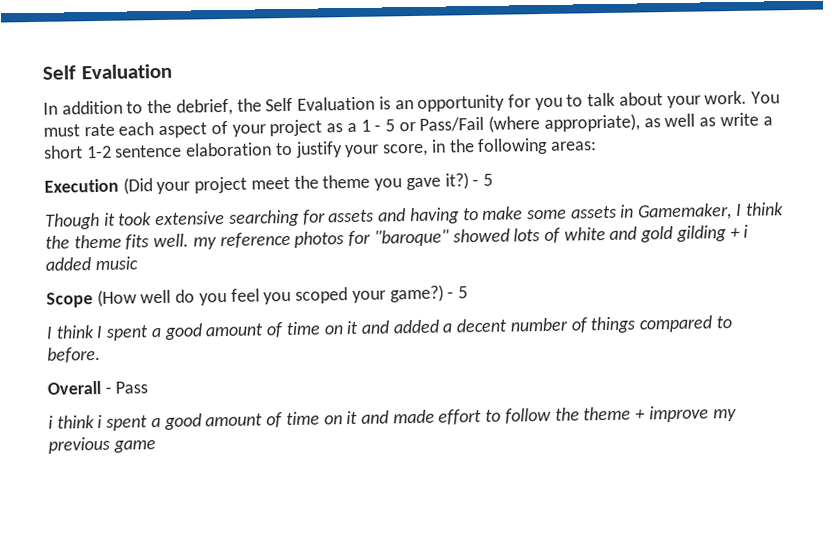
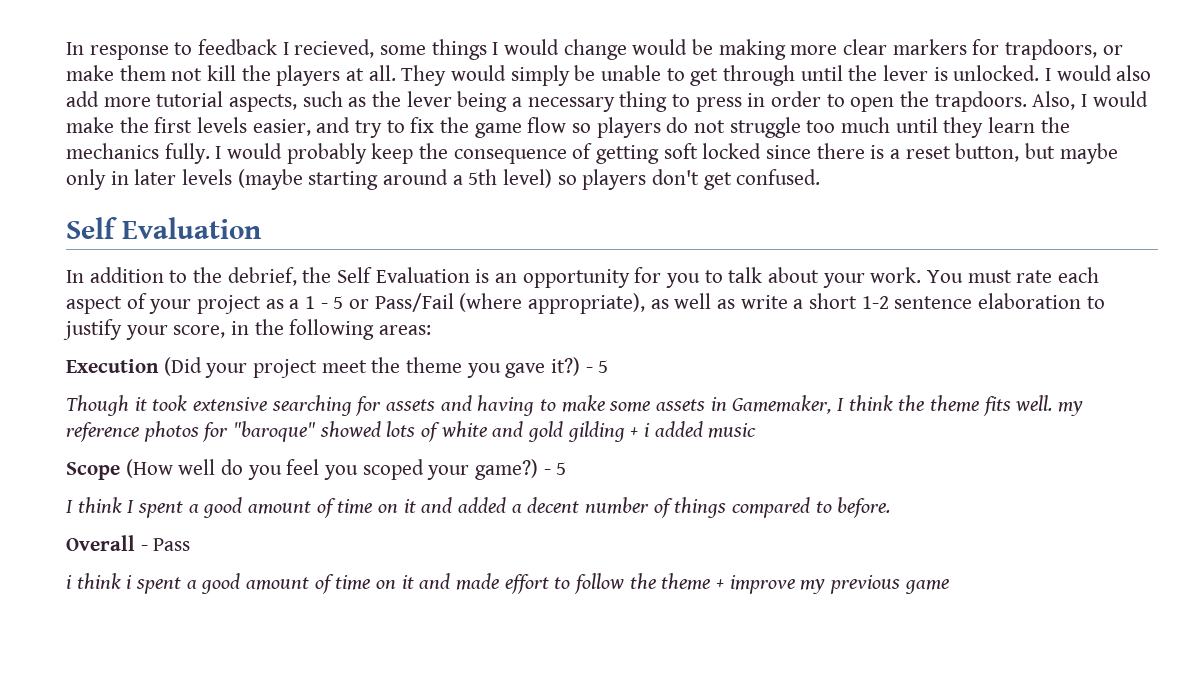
+ In response to feedback I recieved, some things I would change would be making more clear markers for trapdoors, or make them not kill the players at all. They would simply be unable to get through until the lever is unlocked. I would also add more tutorial aspects, such as the lever being a necessary thing to press in order to open the trapdoors. Also, I would make the first levels easier, and try to fix the game flow so players do not struggle too much until they learn the mechanics fully. I would probably keep the consequence of getting soft locked since there is a reset button, but maybe only in later levels (maybe starting around a 5th level) so players don't get confused.

